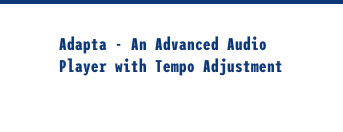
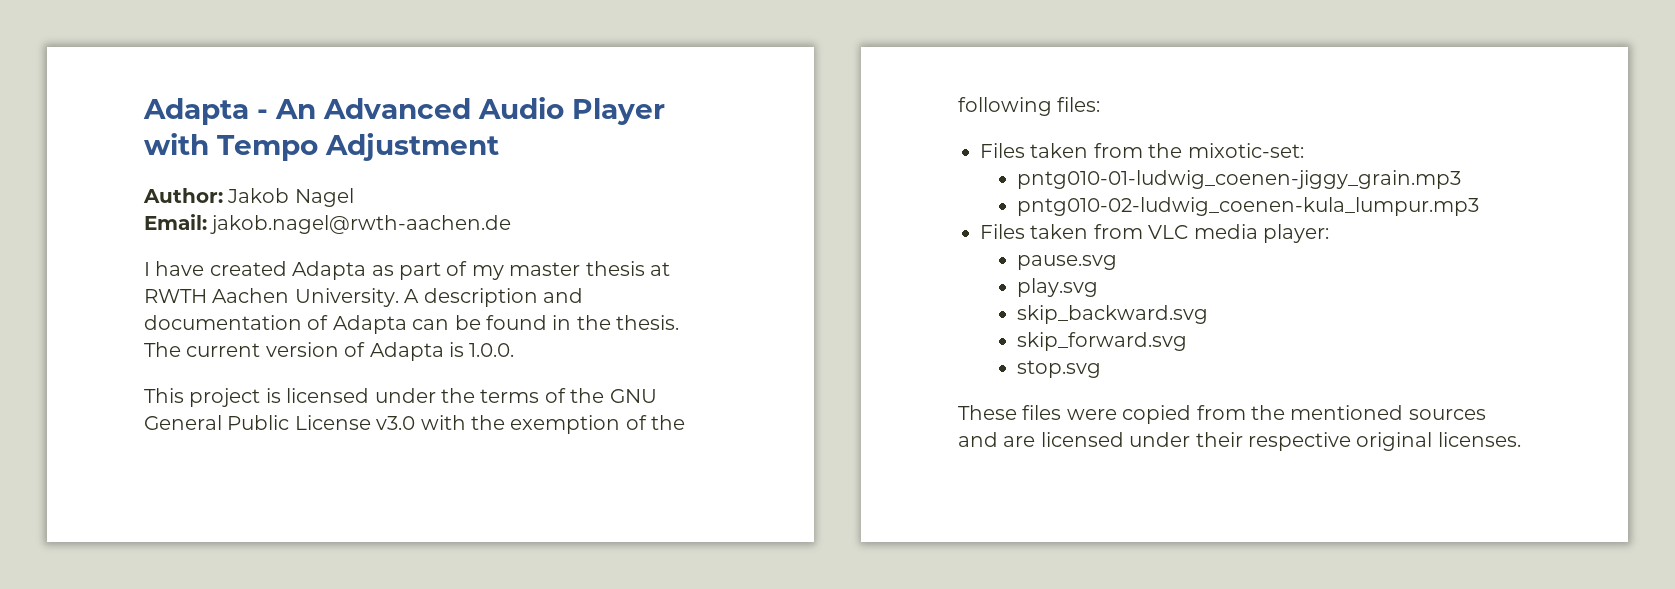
+ Author: Jakob Nagel
+ Email: jakob.nagel@rwth-aachen.de
+ I have created Adapta as part of my master thesis at RWTH Aachen University. A description and documentation of Adapta can be found in the thesis. The current version of Adapta is 1.0.0.
+ This project is licensed under the terms of the GNU General Public License v3.0 with the exemption of the following files:
+ Files taken from the mixotic-set:
+ pntg010-01-ludwig_coenen-jiggy_grain.mp3
+ pntg010-02-ludwig_coenen-kula_lumpur.mp3
+ Files taken from VLC media player:
+ pause.svg
+ play.svg
+ skip_backward.svg
+ skip_forward.svg
+ stop.svg
+ These files were copied from the mentioned sources and are licensed under their respective original licenses.

